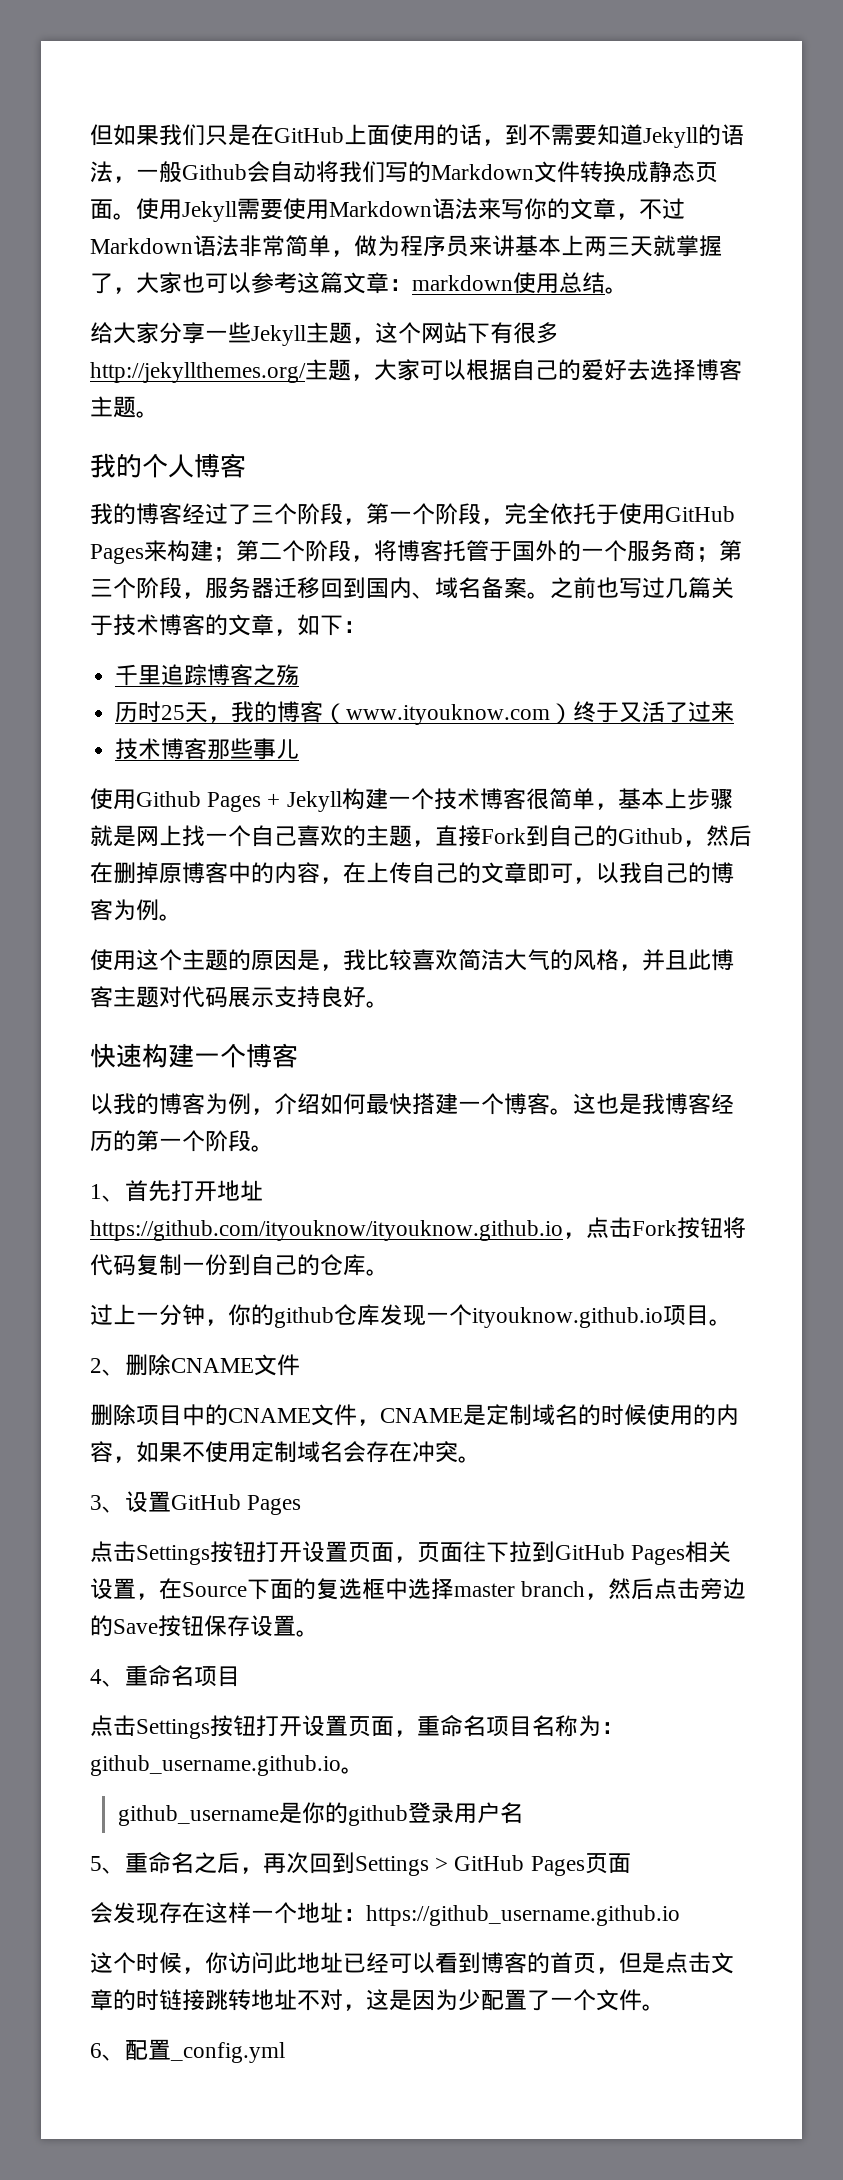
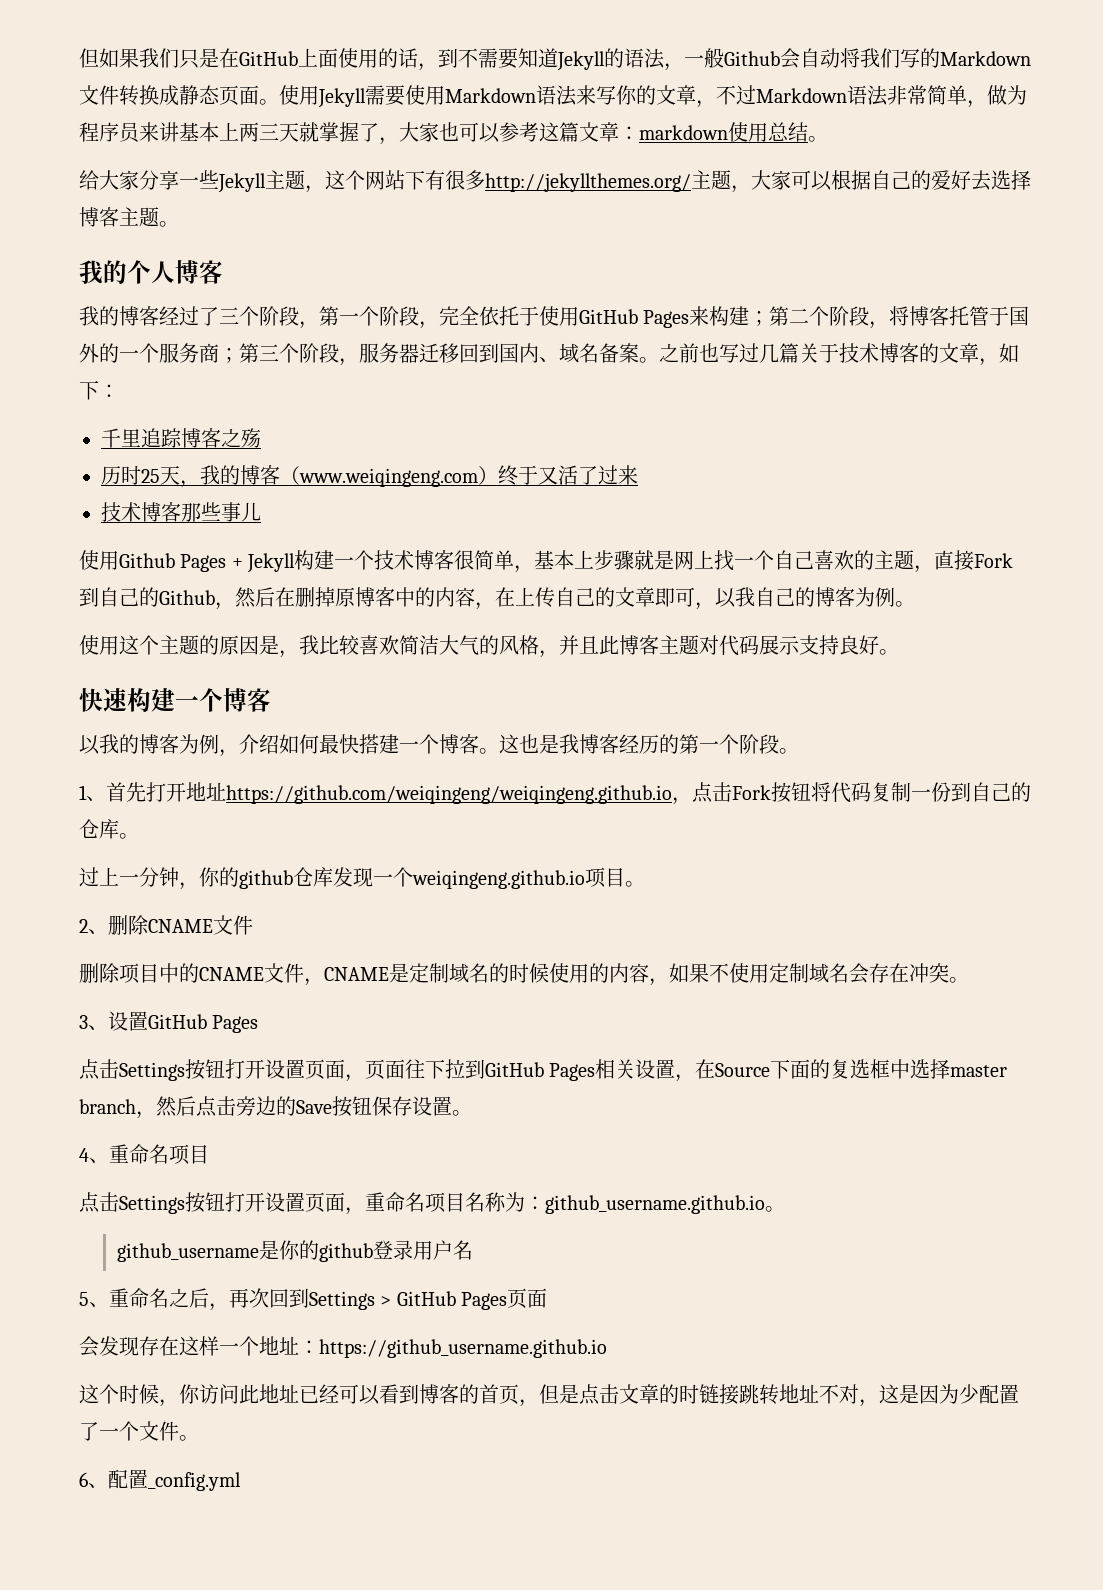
- 历时25天，我的博客（www.ityouknow.com）终于又活了过来
+ 历时25天，我的博客（www.weiqingeng.com）终于又活了过来
- 1、首先打开地址https://github.com/ityouknow/ityouknow.github.io，点击Fork按钮将代码复制一份到自己的仓库。
+ 1、首先打开地址https://github.com/weiqingeng/weiqingeng.github.io，点击Fork按钮将代码复制一份到自己的仓库。
- 过上一分钟，你的github仓库发现一个ityouknow.github.io项目。
+ 过上一分钟，你的github仓库发现一个weiqingeng.github.io项目。

